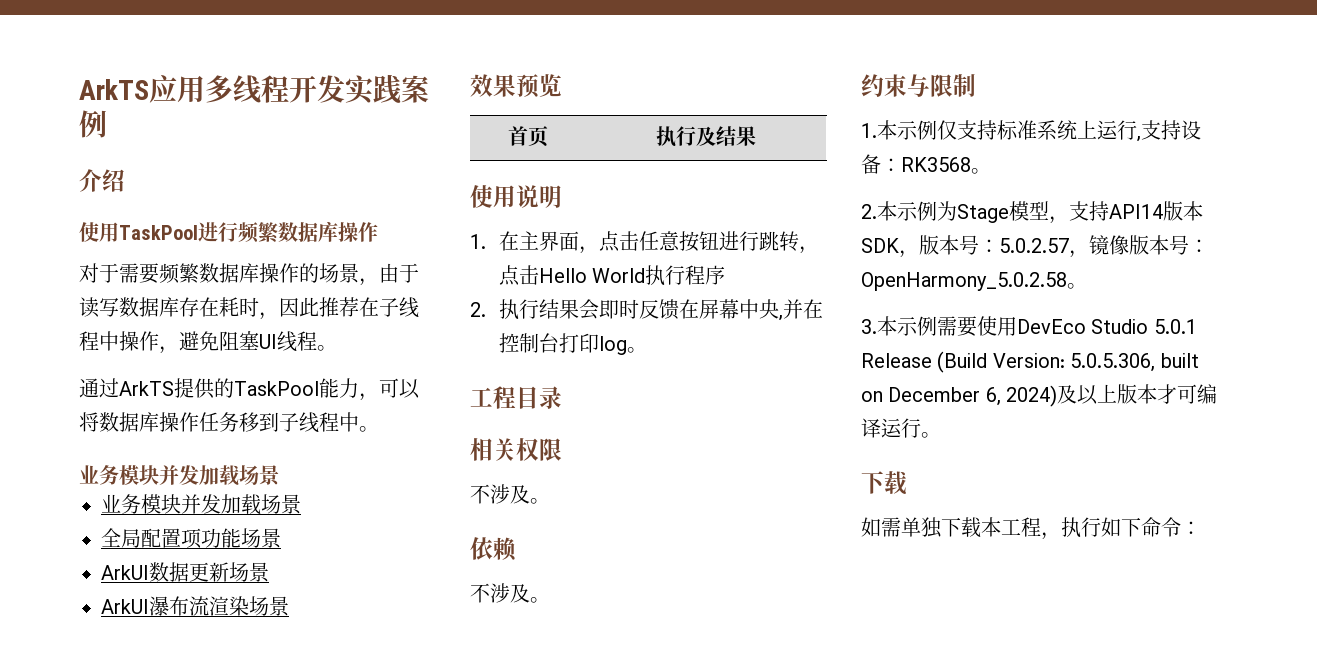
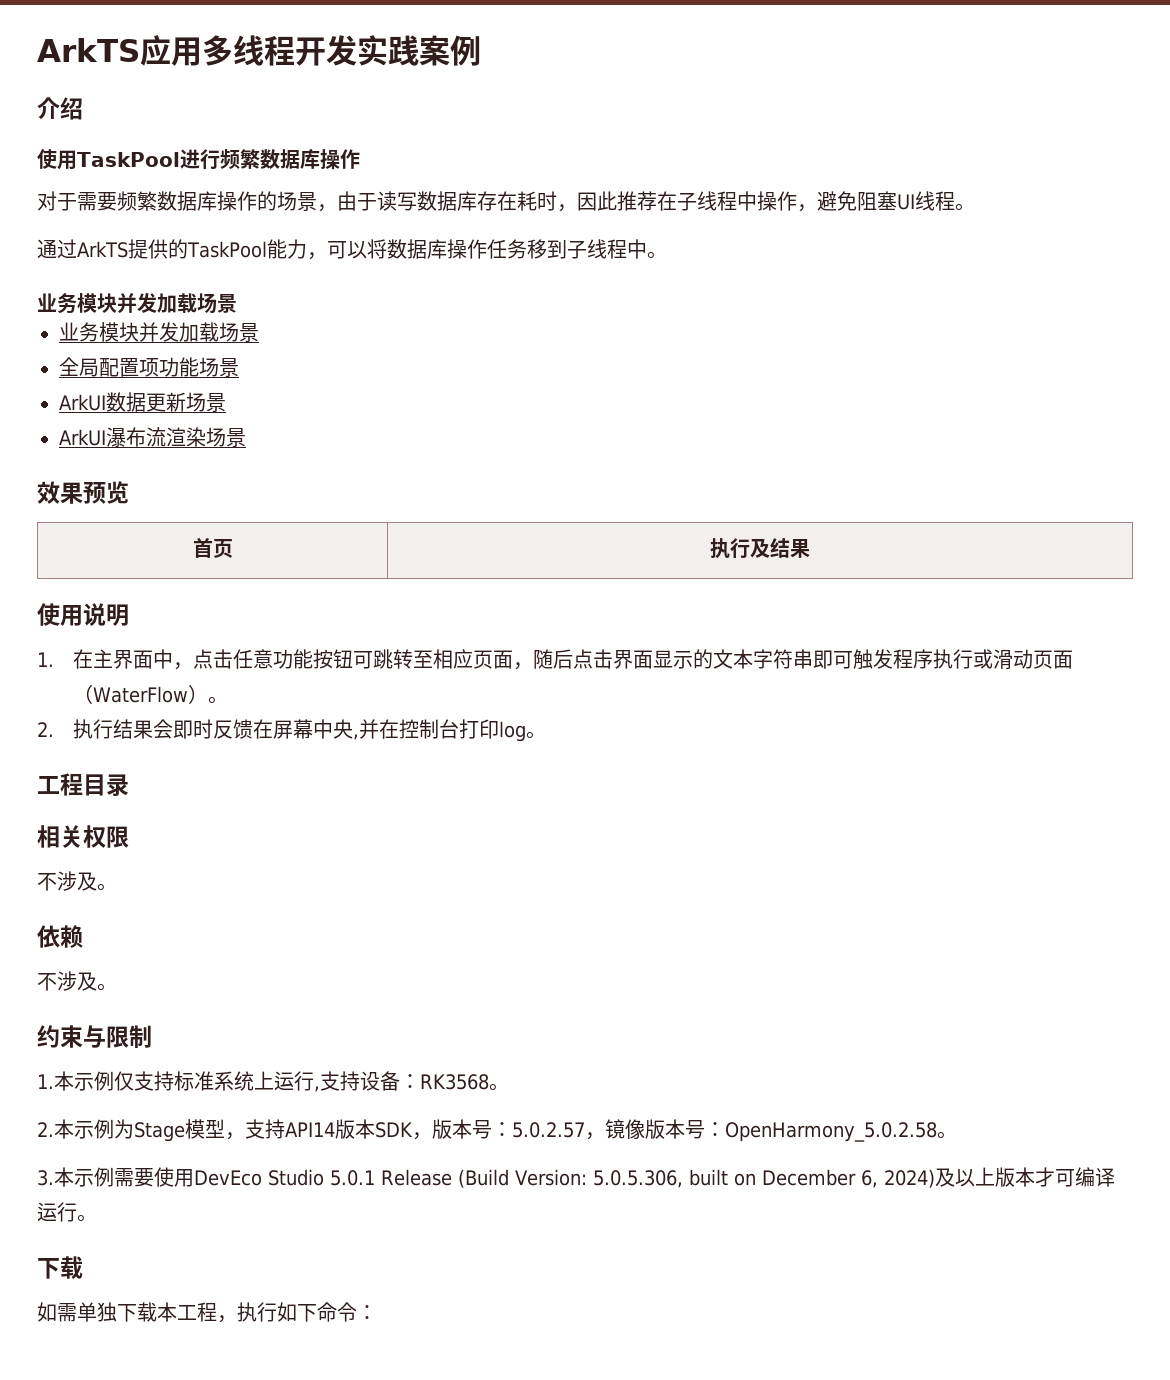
- 1.在主界面，点击任意按钮进行跳转，点击Hello World执行程序
+ 1.在主界面中，点击任意功能按钮可跳转至相应页面，随后点击界面显示的文本字符串即可触发程序执行或滑动页面（WaterFlow）。

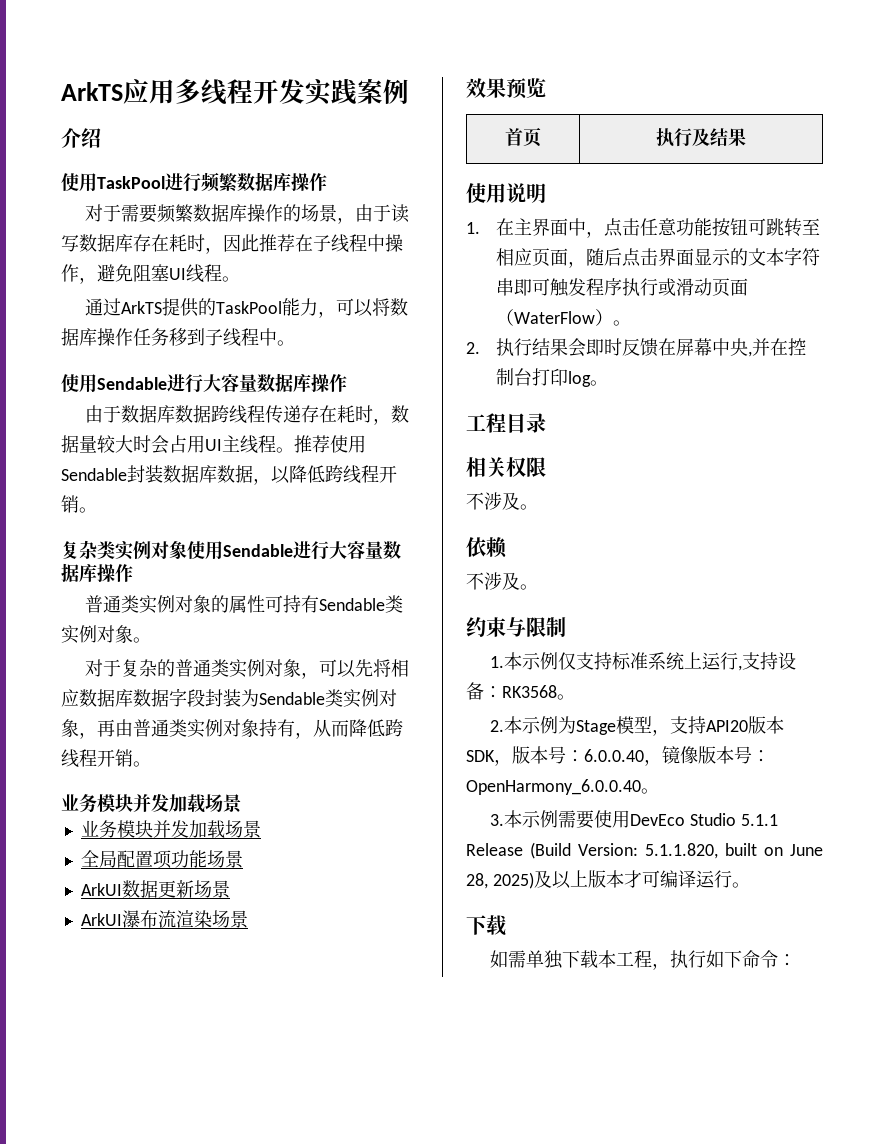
  通过ArkTS提供的TaskPool能力，可以将数据库操作任务移到子线程中。
+ 使用Sendable进行大容量数据库操作
+ 由于数据库数据跨线程传递存在耗时，数据量较大时会占用UI主线程。推荐使用Sendable封装数据库数据，以降低跨线程开销。
+ 复杂类实例对象使用Sendable进行大容量数据库操作
+ 普通类实例对象的属性可持有Sendable类实例对象。
+ 对于复杂的普通类实例对象，可以先将相应数据库数据字段封装为Sendable类实例对象，再由普通类实例对象持有，从而降低跨线程开销。
- 2.本示例为Stage模型，支持API14版本SDK，版本号：5.0.2.57，镜像版本号：OpenHarmony_5.0.2.58。
+ 2.本示例为Stage模型，支持API20版本SDK，版本号：6.0.0.40，镜像版本号：OpenHarmony_6.0.0.40。
- 3.本示例需要使用DevEco Studio 5.0.1 Release (Build Version: 5.0.5.306, built on December 6, 2024)及以上版本才可编译运行。
+ 3.本示例需要使用DevEco Studio 5.1.1 Release (Build Version: 5.1.1.820, built on June 28, 2025)及以上版本才可编译运行。

